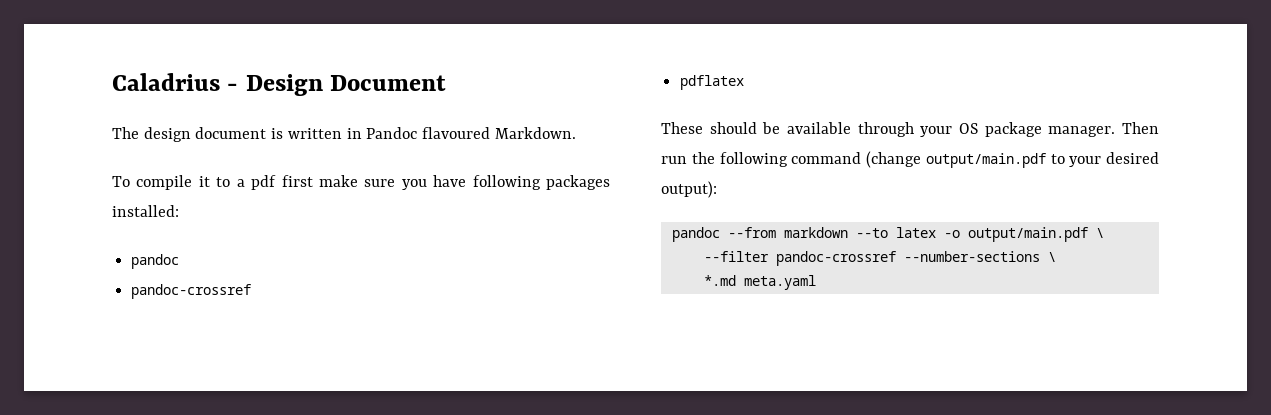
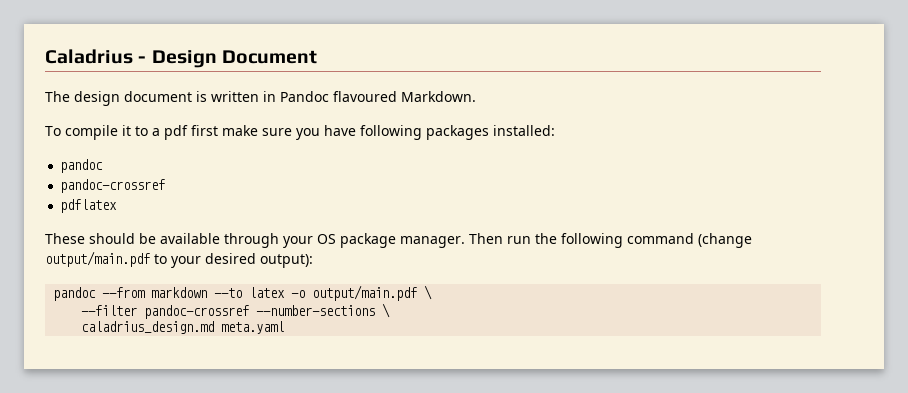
- *.md meta.yaml
+ caladrius_design.md meta.yaml

